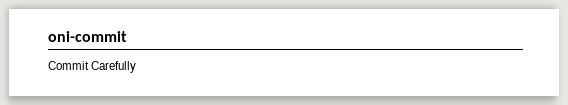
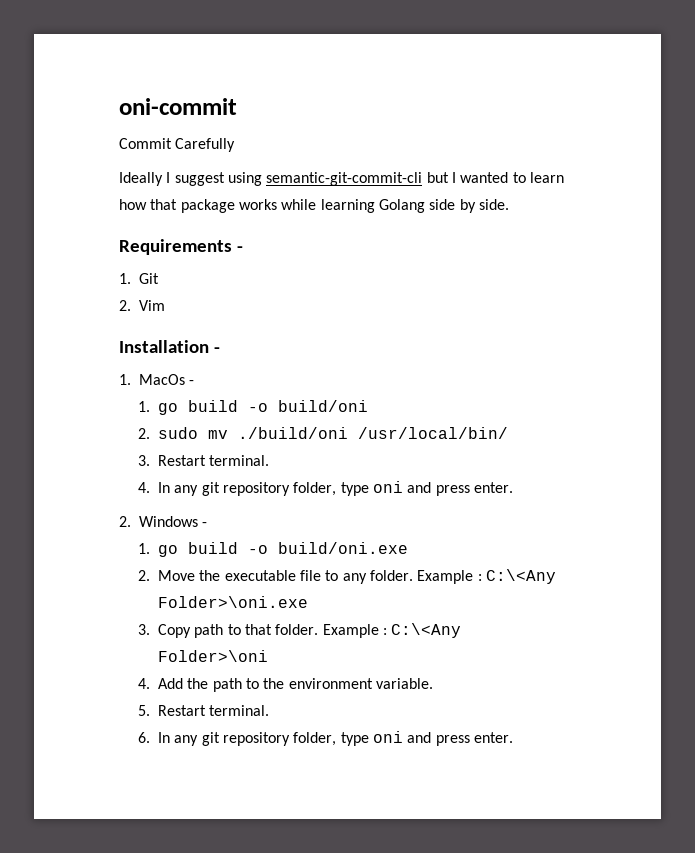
+ Ideally I suggest using semantic-git-commit-cli but I wanted to learn how that package works while learning Golang side by side.
+ Requirements -
+ 1. Git
+ 2. Vim
+ Installation -
+ 1. MacOs -
+ 1. go build -o build/oni
+ 2. sudo mv ./build/oni /usr/local/bin/
+ 3. Restart terminal.
+ 4. In any git repository folder, type oni and press enter.
+ 2. Windows -
+ 1. go build -o build/oni.exe
+ 2. Move the executable file to any folder. Example : C:\<Any Folder>\oni.exe
+ 3. Copy path to that folder. Example : C:\<Any Folder>\oni
+ 4. Add the path to the environment variable.
+ 5. Restart terminal.
+ 6. In any git repository folder, type oni and press enter.

